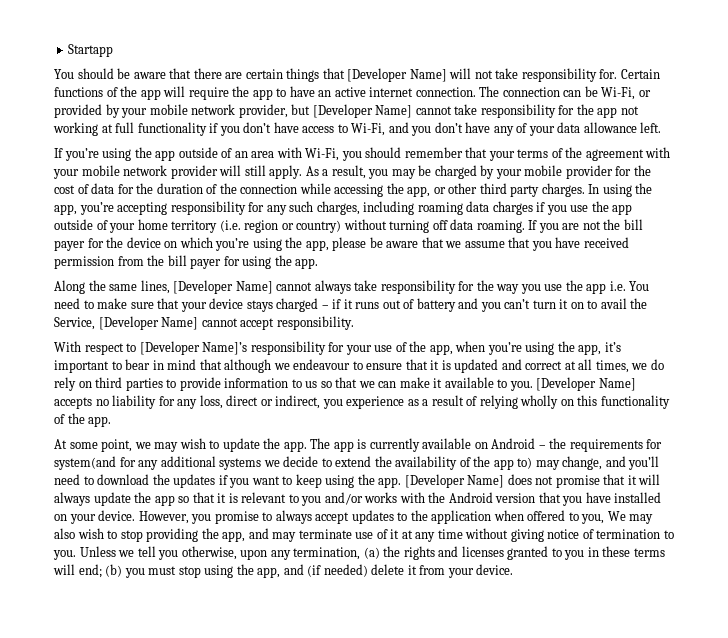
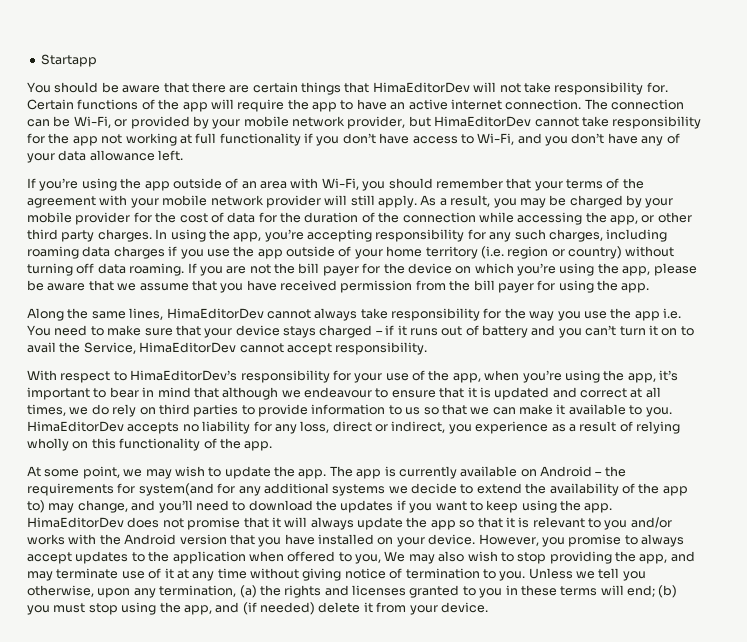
- You should be aware that there are certain things that [Developer Name] will not take responsibility for.
+ You should be aware that there are certain things that HimaEditorDev will not take responsibility for.
- The connection can be Wi-Fi, or provided by your mobile network provider, but [Developer Name] cannot take responsibility for the app not working at full functionality if you don’t have access to Wi-Fi, and you don’t have any of your data allowance left.
+ The connection can be Wi-Fi, or provided by your mobile network provider, but HimaEditorDev cannot take responsibility for the app not working at full functionality if you don’t have access to Wi-Fi, and you don’t have any of your data allowance left.
- Along the same lines, [Developer Name] cannot always take responsibility for the way you use the app i.e. You need to make sure that your device stays charged – if it runs out of battery and you can’t turn it on to avail the Service, [Developer Name] cannot accept responsibility.
+ Along the same lines, HimaEditorDev cannot always take responsibility for the way you use the app i.e. You need to make sure that your device stays charged – if it runs out of battery and you can’t turn it on to avail the Service, HimaEditorDev cannot accept responsibility.
- With respect to [Developer Name]’s responsibility for your use of the app, when you’re using the app, it’s important to bear in mind that although we endeavour to ensure that it is updated and correct at all times, we do rely on third parties to provide information to us so that we can make it available to you.
+ With respect to HimaEditorDev’s responsibility for your use of the app, when you’re using the app, it’s important to bear in mind that although we endeavour to ensure that it is updated and correct at all times, we do rely on third parties to provide information to us so that we can make it available to you.
- [Developer Name] accepts no liability for any loss, direct or indirect, you experience as a result of relying wholly on this functionality of the app.
+ HimaEditorDev accepts no liability for any loss, direct or indirect, you experience as a result of relying wholly on this functionality of the app.
- [Developer Name] does not promise that it will always update the app so that it is relevant to you and/or works with the Android version that you have installed on your device.
+ HimaEditorDev does not promise that it will always update the app so that it is relevant to you and/or works with the Android version that you have installed on your device.

